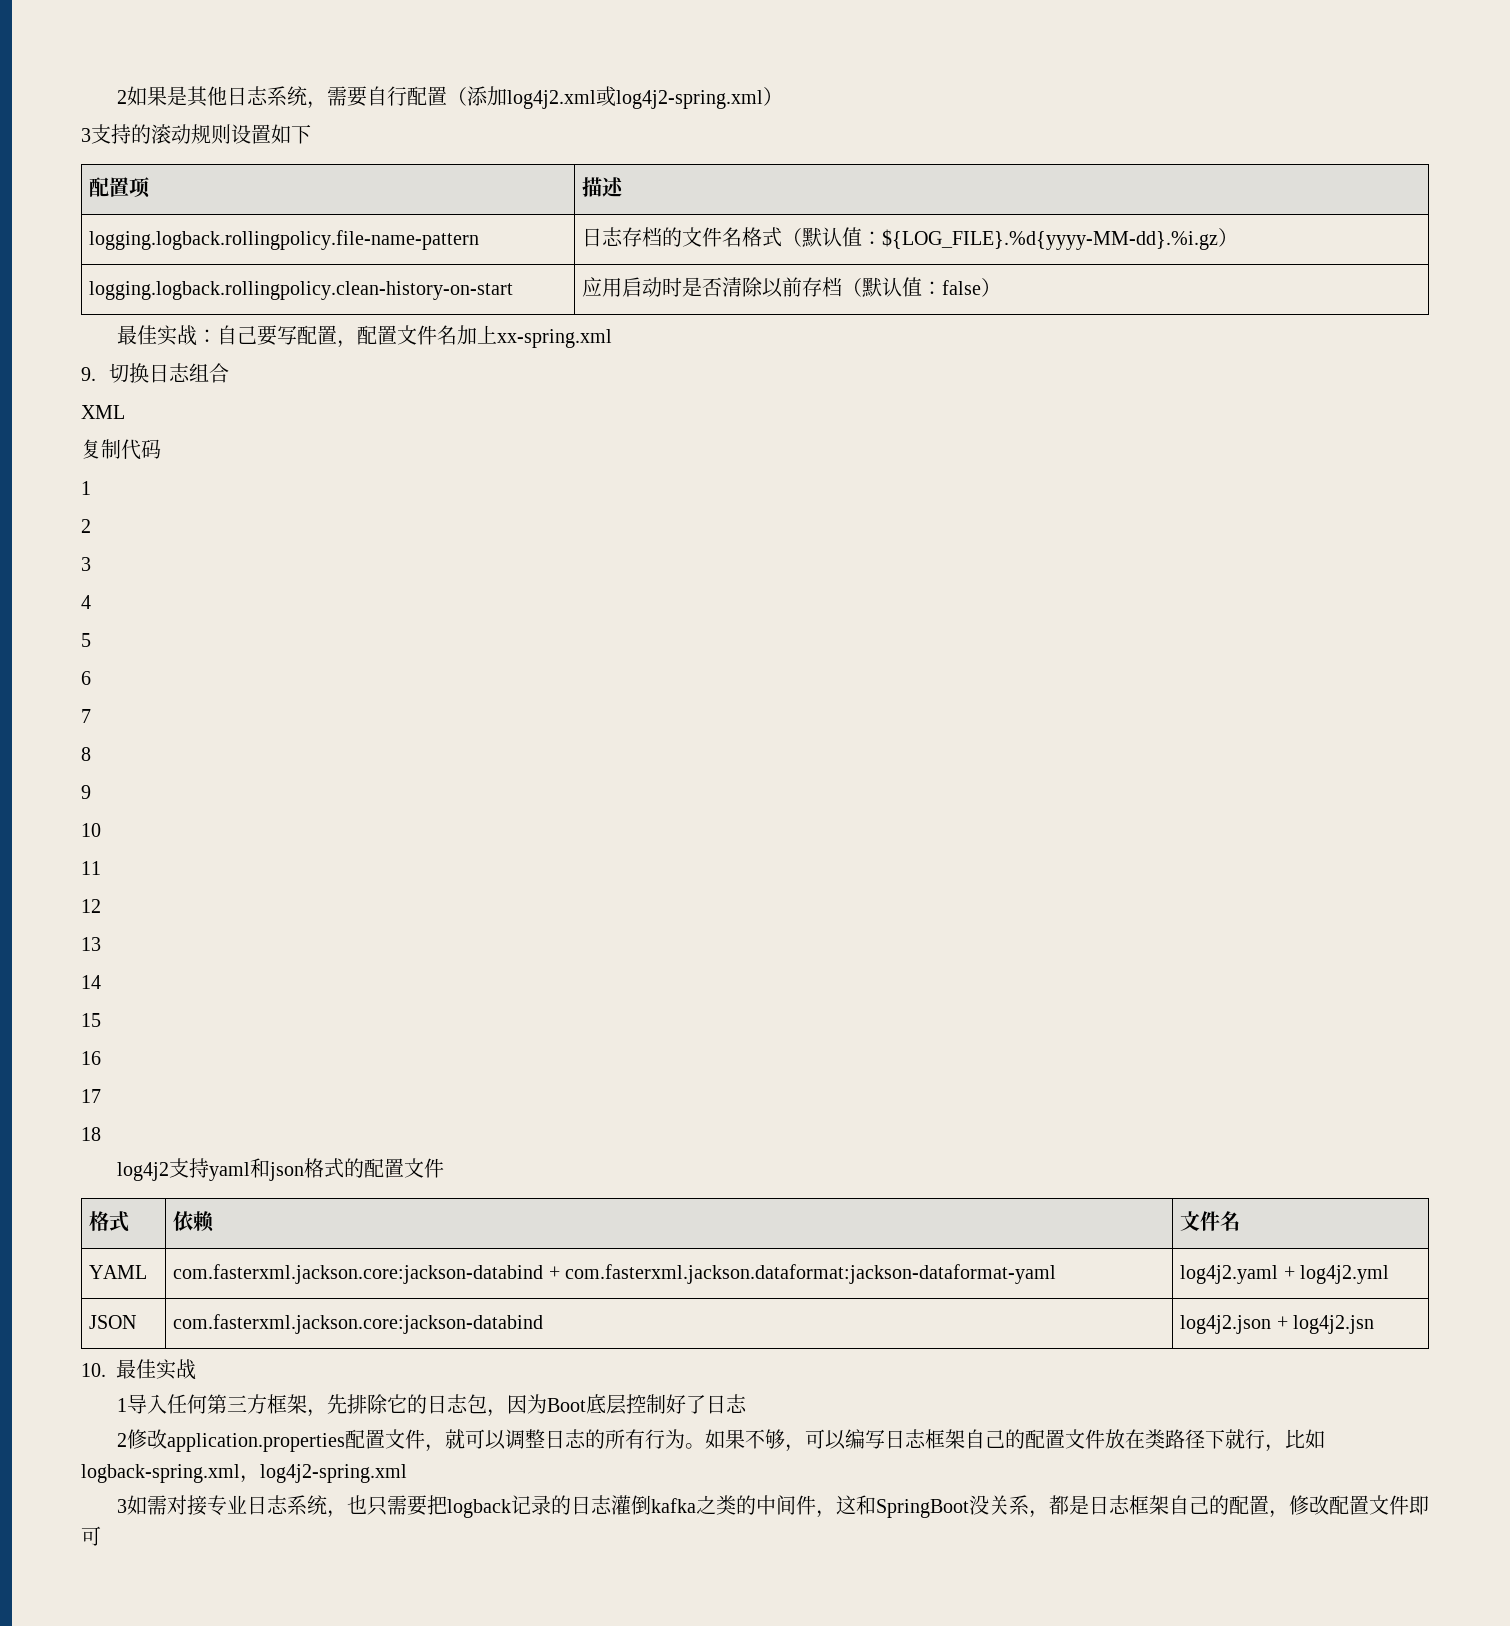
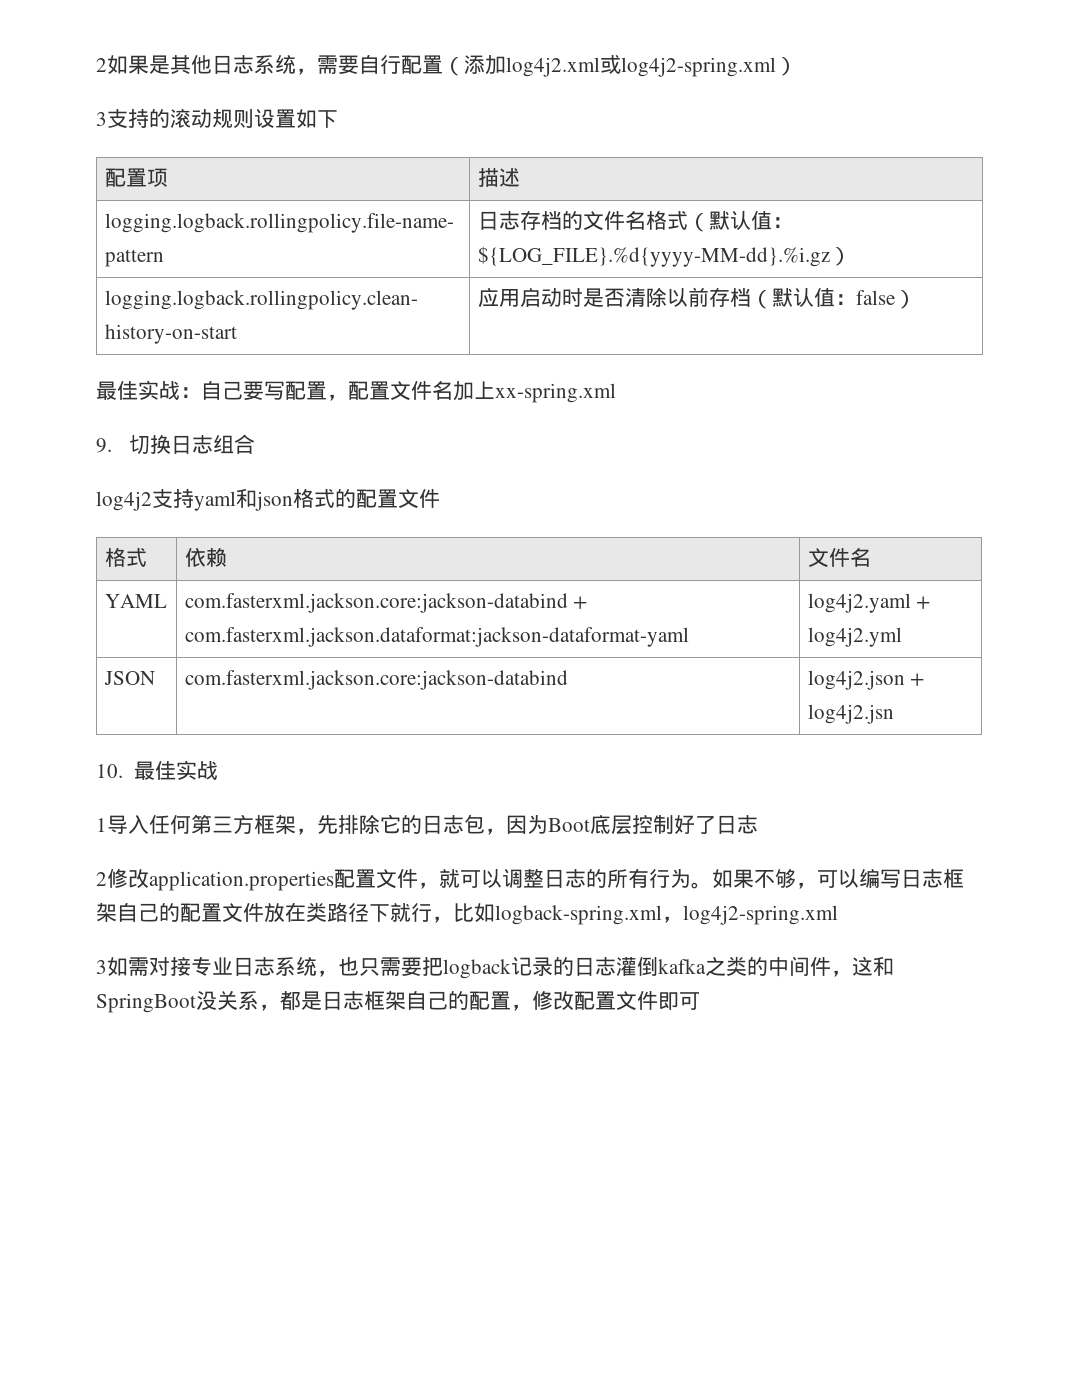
- XML
- 复制代码
- 1
- 2
- 3
- 4
- 5
- 6
- 7
- 8
- 9
- 10
- 11
- 12
- 13
- 14
- 15
- 16
- 17
- 18

